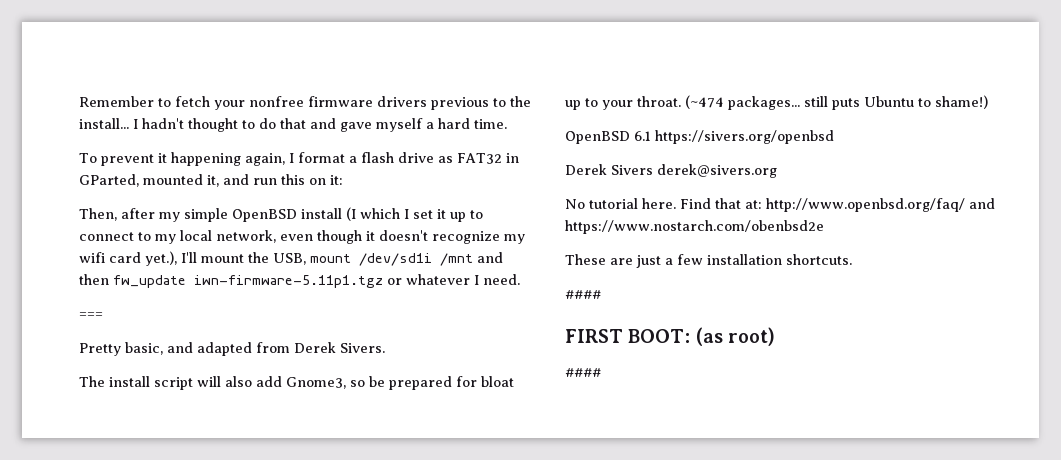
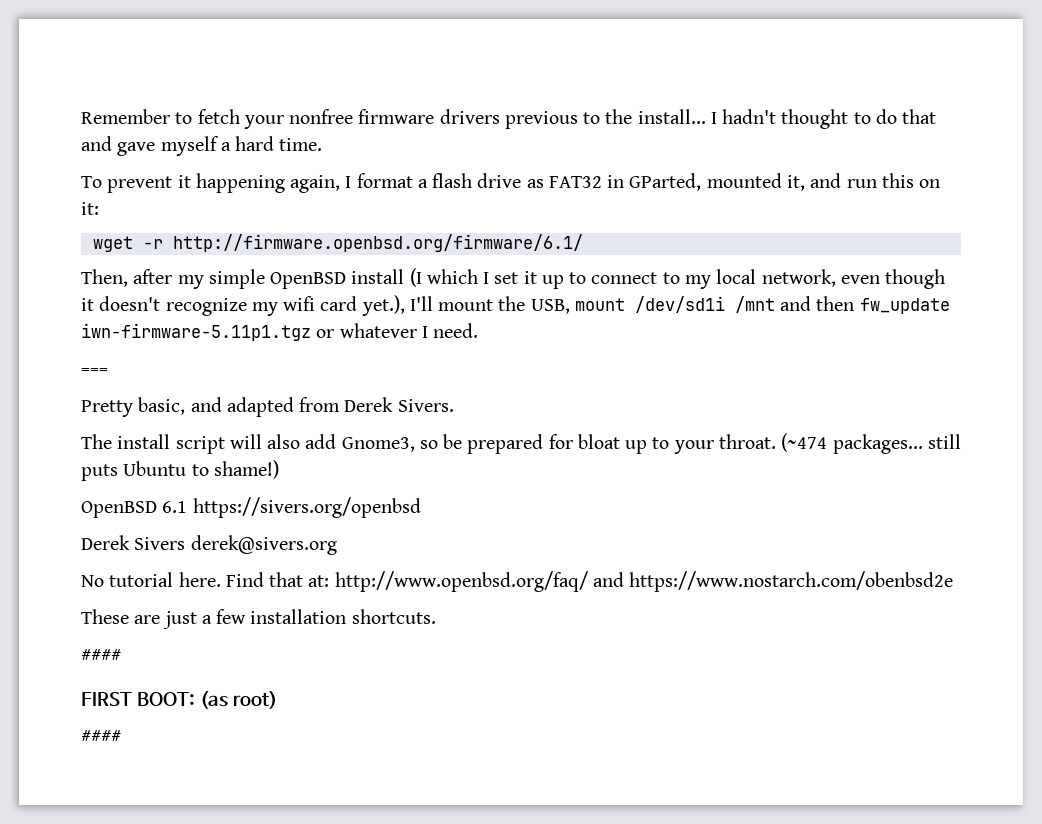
+ wget -r http://firmware.openbsd.org/firmware/6.1/

